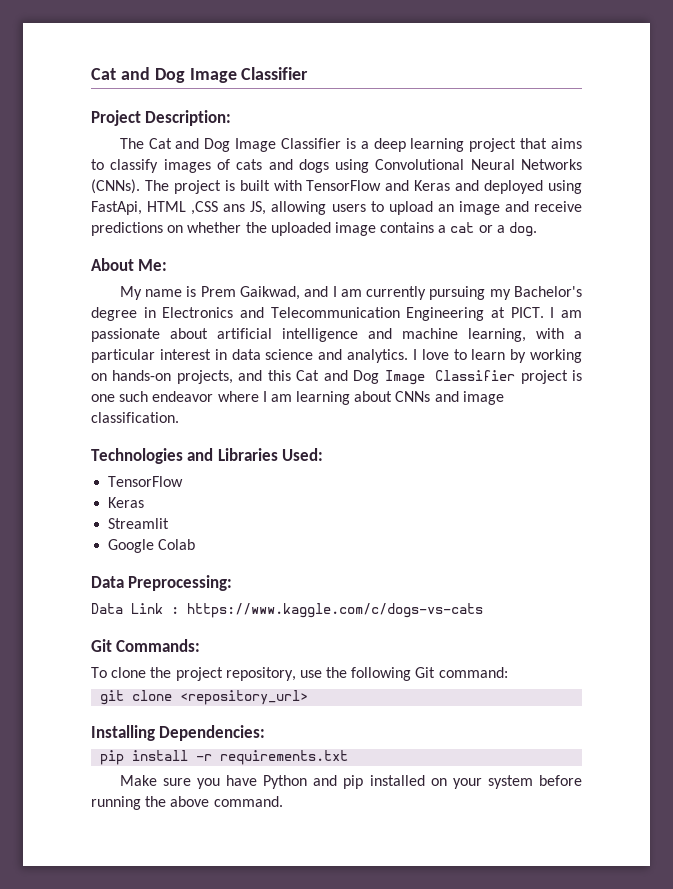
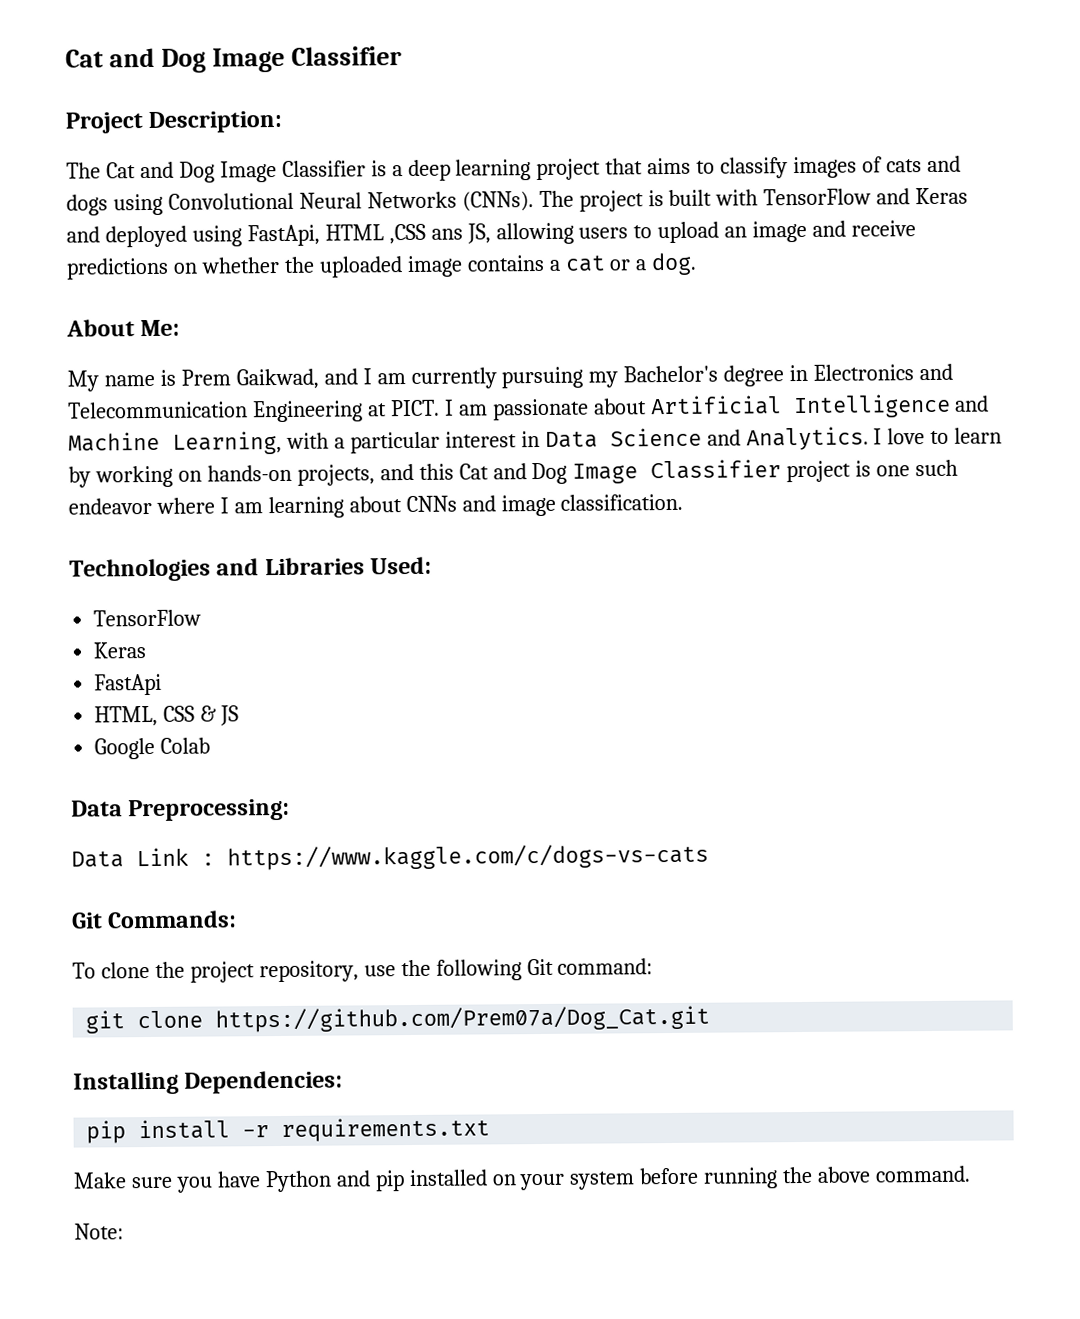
- I am passionate about artificial intelligence and machine learning, with a particular interest in data science and analytics.
+ I am passionate about Artificial Intelligence and Machine Learning, with a particular interest in Data Science and Analytics.
- Streamlit
+ FastApi
+ HTML, CSS & JS
- git clone <repository_url>
+ git clone https://github.com/Prem07a/Dog_Cat.git
+ Note:

